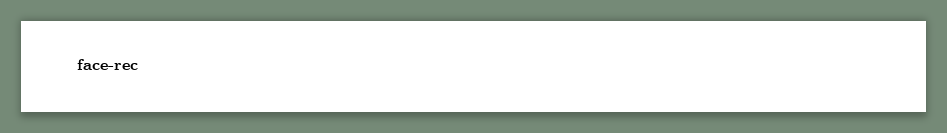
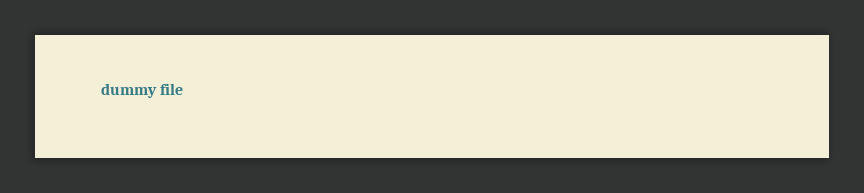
- face-rec
+ dummy file

